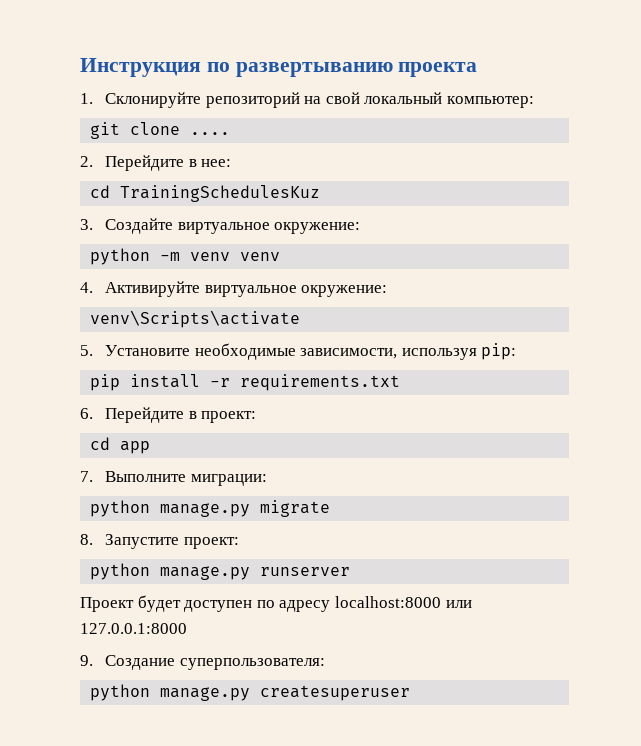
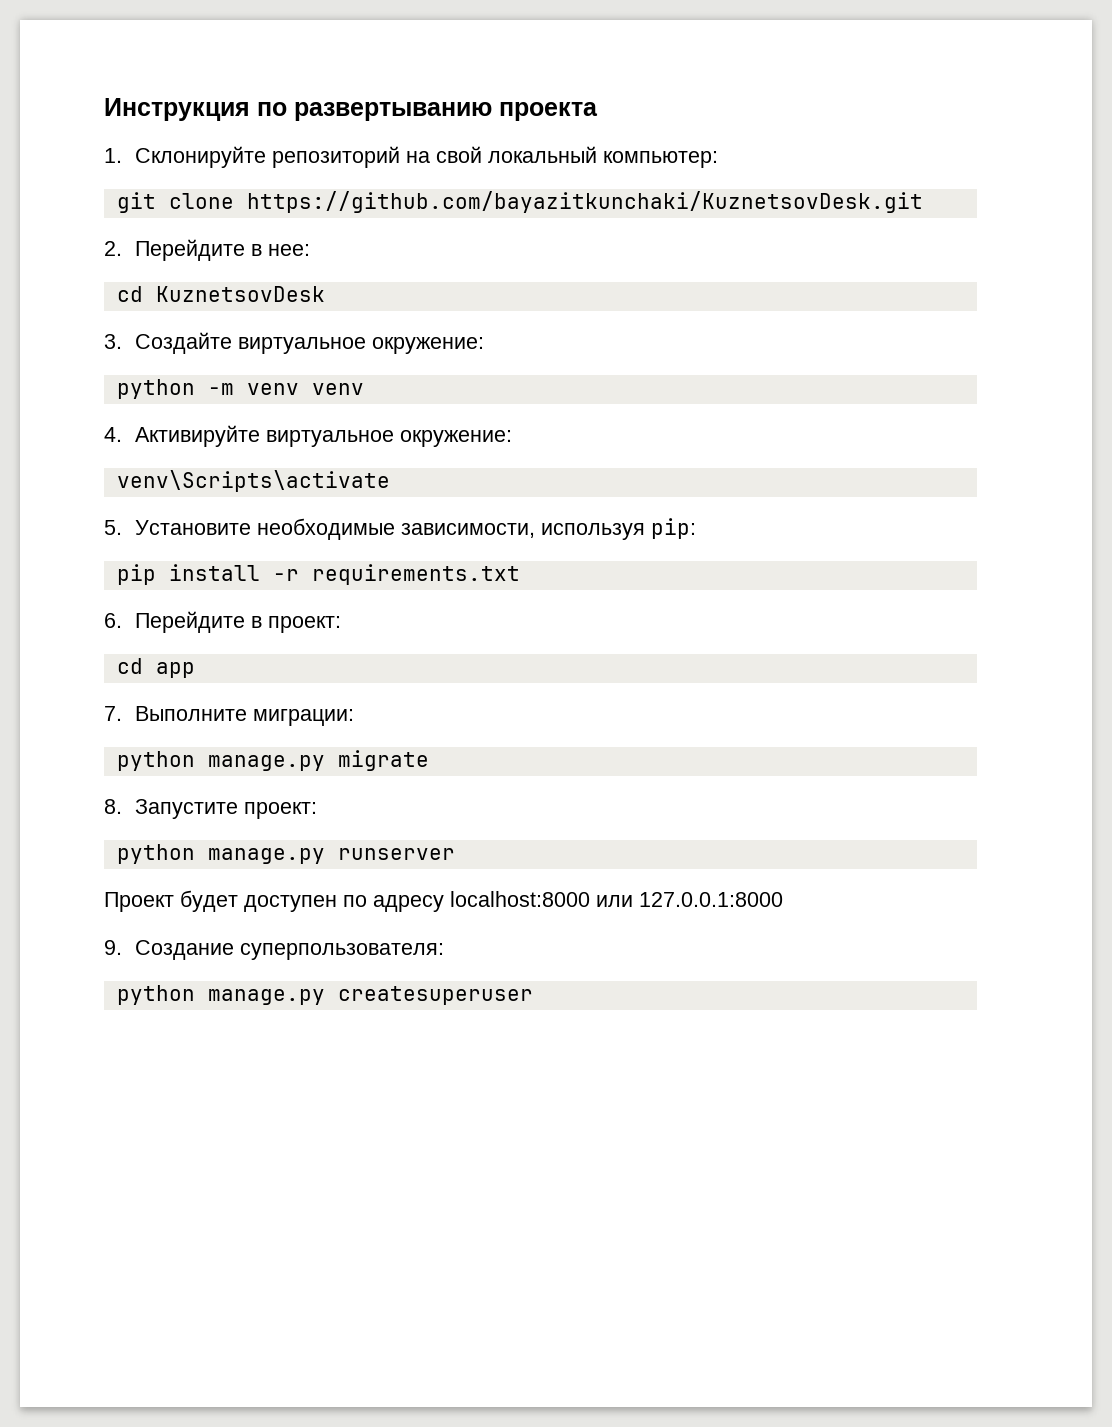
- git clone ....
+ git clone https://github.com/bayazitkunchaki/KuznetsovDesk.git
- cd TrainingSchedulesKuz
+ cd KuznetsovDesk

